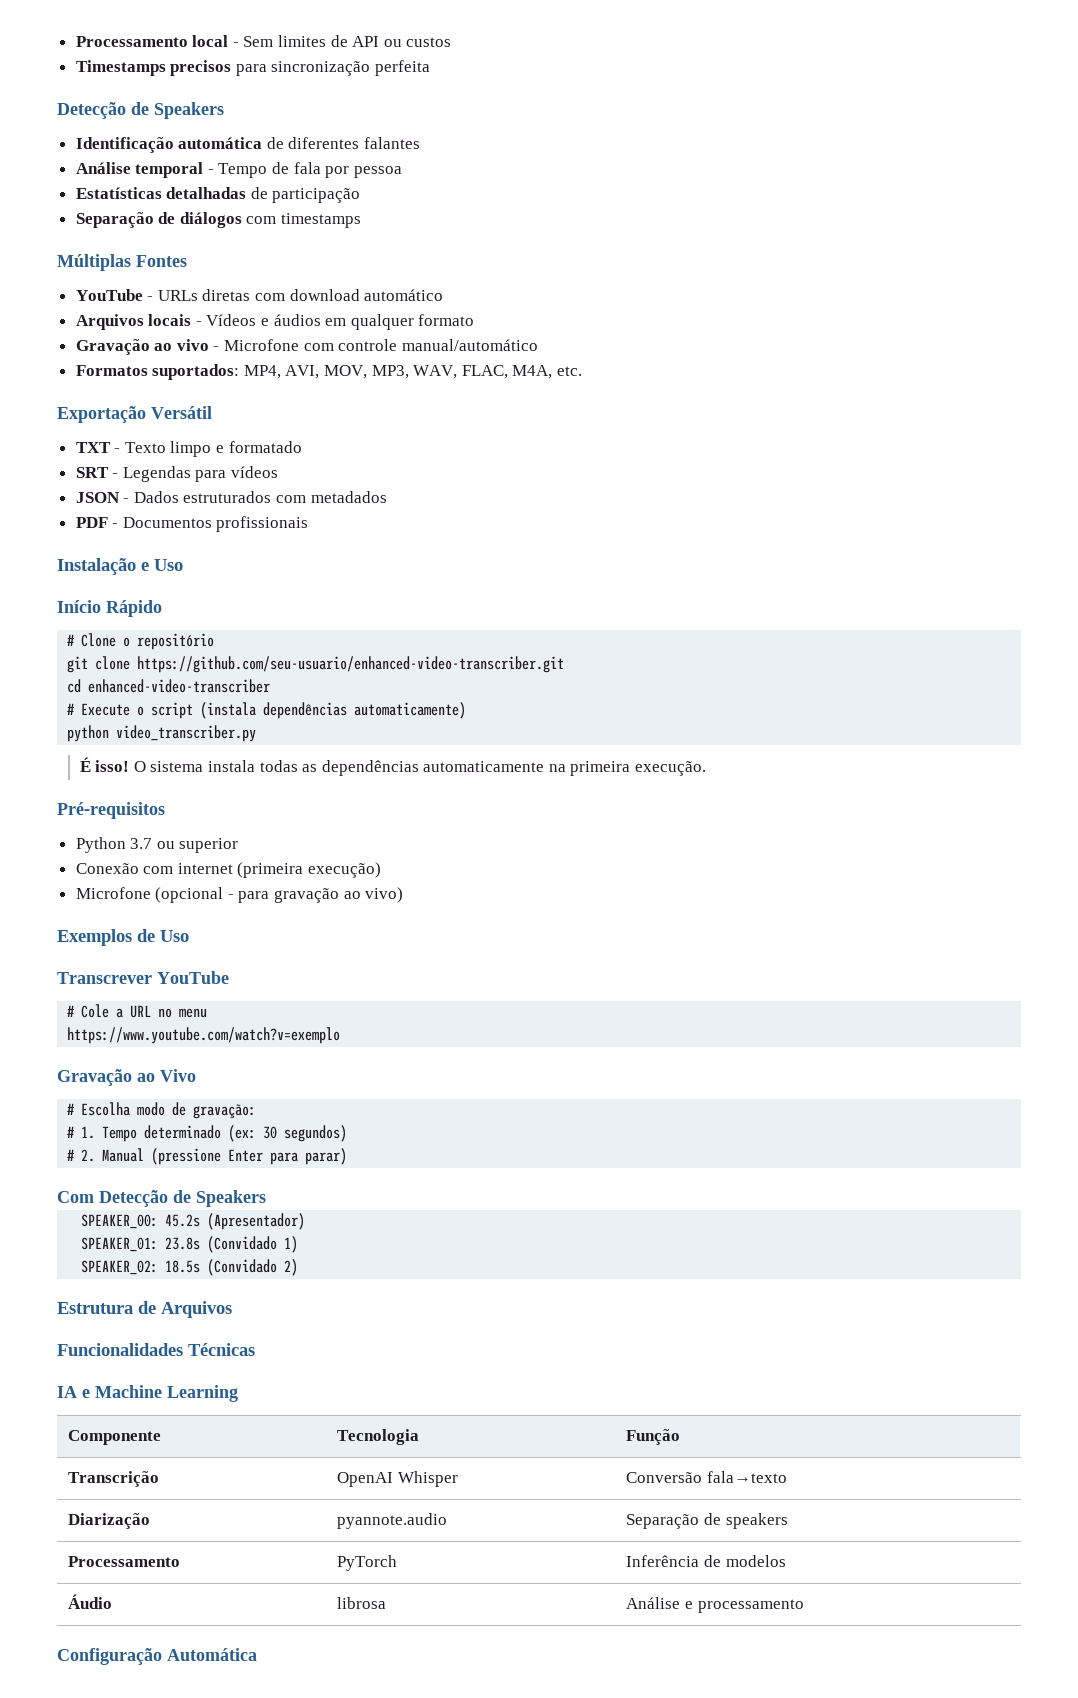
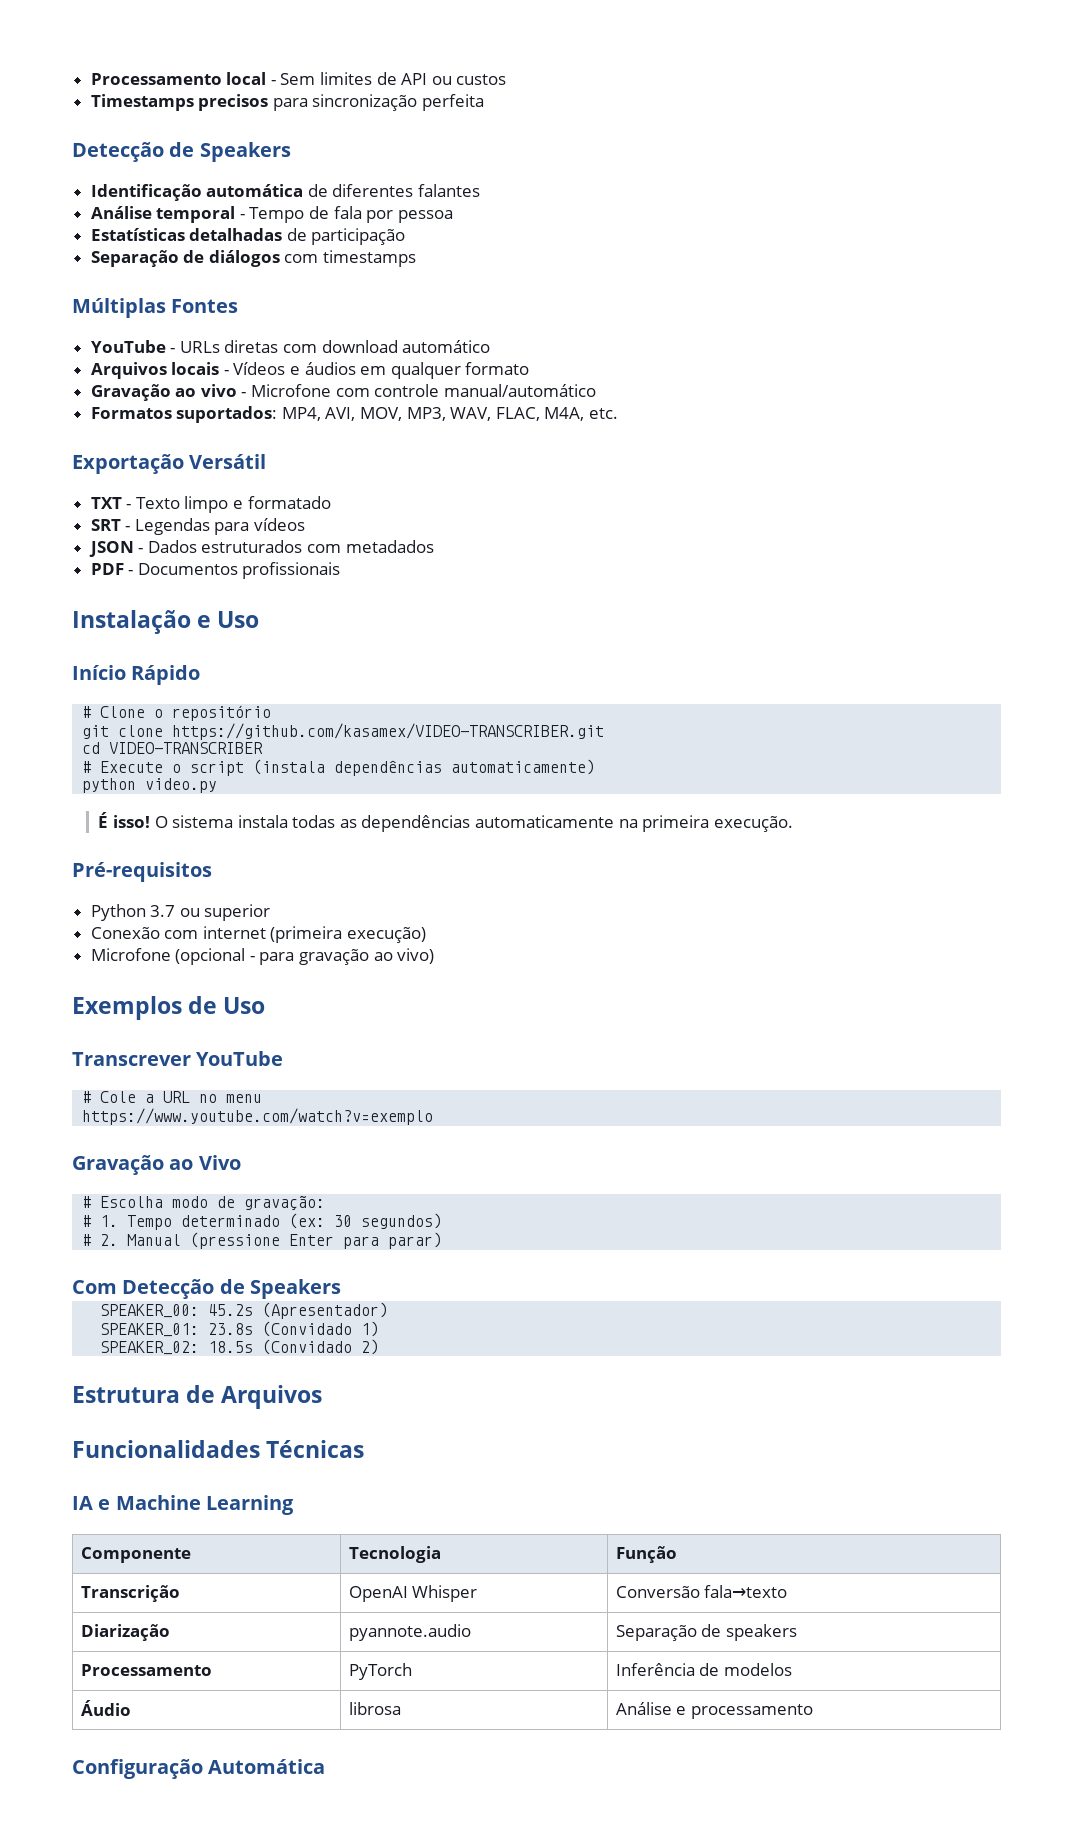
- git clone https://github.com/seu-usuario/enhanced-video-transcriber.git
+ git clone https://github.com/kasamex/VIDEO-TRANSCRIBER.git
- cd enhanced-video-transcriber
+ cd VIDEO-TRANSCRIBER
- python video_transcriber.py
+ python video.py

